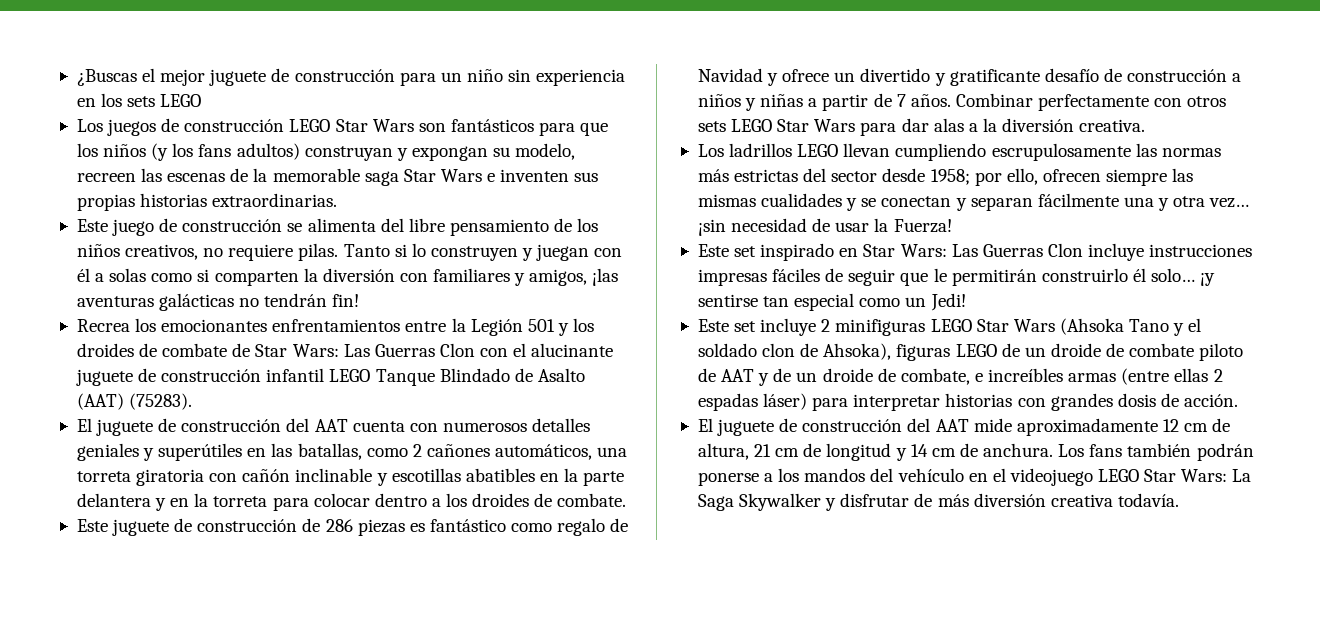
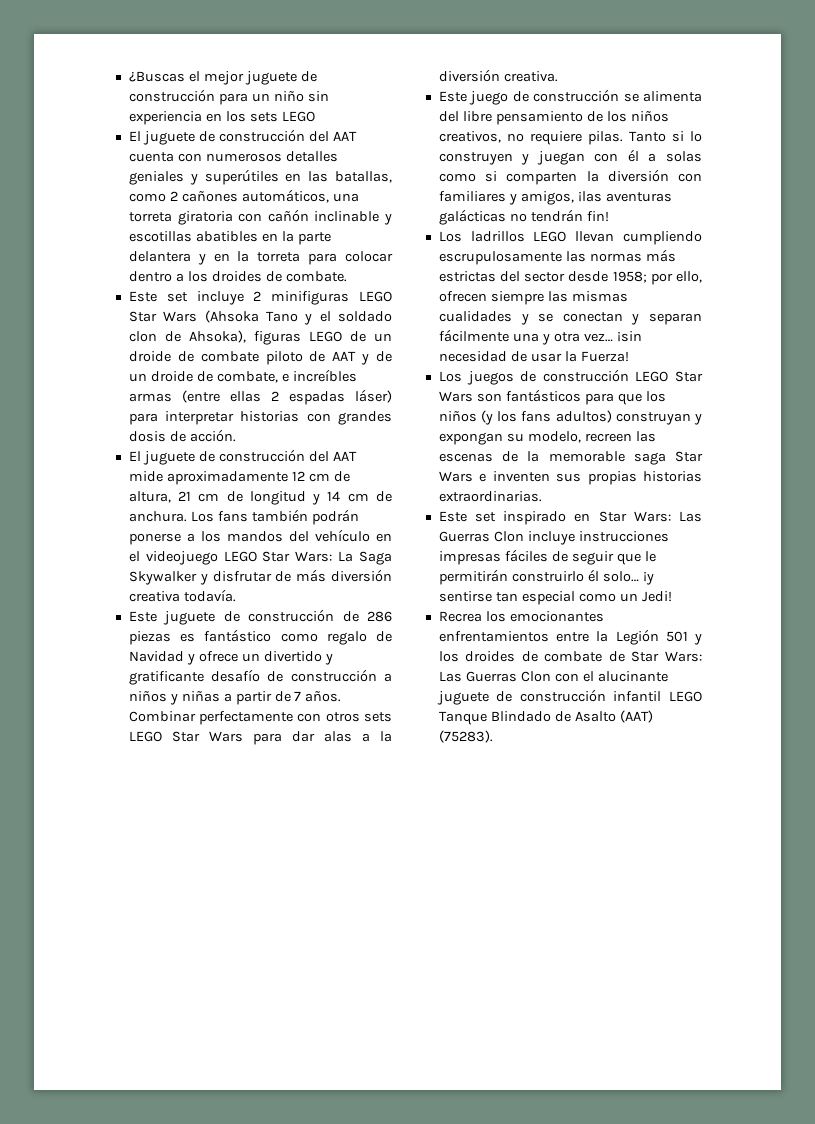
- Los juegos de construcción LEGO Star Wars son fantásticos para que los niños (y los fans adultos) construyan y expongan su modelo, recreen las escenas de la memorable saga Star Wars e inventen sus propias historias extraordinarias.
- Este juego de construcción se alimenta del libre pensamiento de los niños creativos, no requiere pilas. Tanto si lo construyen y juegan con él a solas como si comparten la diversión con familiares y amigos, ¡las aventuras galácticas no tendrán fin!
- Recrea los emocionantes enfrentamientos entre la Legión 501 y los droides de combate de Star Wars: Las Guerras Clon con el alucinante juguete de construcción infantil LEGO Tanque Blindado de Asalto (AAT) (75283).
- Este juguete de construcción de 286 piezas es fantástico como regalo de Navidad y ofrece un divertido y gratificante desafío de construcción a niños y niñas a partir de 7 años. Combinar perfectamente con otros sets LEGO Star Wars para dar alas a la diversión creativa.
- Los ladrillos LEGO llevan cumpliendo escrupulosamente las normas más estrictas del sector desde 1958; por ello, ofrecen siempre las mismas cualidades y se conectan y separan fácilmente una y otra vez… ¡sin necesidad de usar la Fuerza!
- Este set inspirado en Star Wars: Las Guerras Clon incluye instrucciones impresas fáciles de seguir que le permitirán construirlo él solo… ¡y sentirse tan especial como un Jedi!
+ Este juguete de construcción de 286 piezas es fantástico como regalo de Navidad y ofrece un divertido y gratificante desafío de construcción a niños y niñas a partir de 7 años. Combinar perfectamente con otros sets LEGO Star Wars para dar alas a la diversión creativa.
+ Este juego de construcción se alimenta del libre pensamiento de los niños creativos, no requiere pilas. Tanto si lo construyen y juegan con él a solas como si comparten la diversión con familiares y amigos, ¡las aventuras galácticas no tendrán fin!
+ Los ladrillos LEGO llevan cumpliendo escrupulosamente las normas más estrictas del sector desde 1958; por ello, ofrecen siempre las mismas cualidades y se conectan y separan fácilmente una y otra vez… ¡sin necesidad de usar la Fuerza!
+ Los juegos de construcción LEGO Star Wars son fantásticos para que los niños (y los fans adultos) construyan y expongan su modelo, recreen las escenas de la memorable saga Star Wars e inventen sus propias historias extraordinarias.
+ Este set inspirado en Star Wars: Las Guerras Clon incluye instrucciones impresas fáciles de seguir que le permitirán construirlo él solo… ¡y sentirse tan especial como un Jedi!
+ Recrea los emocionantes enfrentamientos entre la Legión 501 y los droides de combate de Star Wars: Las Guerras Clon con el alucinante juguete de construcción infantil LEGO Tanque Blindado de Asalto (AAT) (75283).

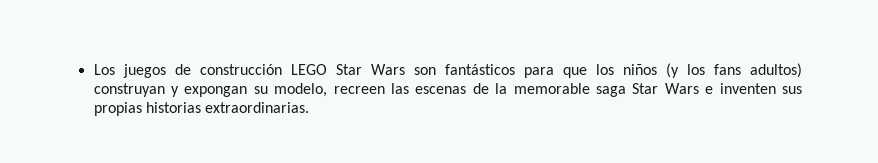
- ¿Buscas el mejor juguete de construcción para un niño sin experiencia en los sets LEGO
- El juguete de construcción del AAT cuenta con numerosos detalles geniales y superútiles en las batallas, como 2 cañones automáticos, una torreta giratoria con cañón inclinable y escotillas abatibles en la parte delantera y en la torreta para colocar dentro a los droides de combate.
- Este set incluye 2 minifiguras LEGO Star Wars (Ahsoka Tano y el soldado clon de Ahsoka), figuras LEGO de un droide de combate piloto de AAT y de un droide de combate, e increíbles armas (entre ellas 2 espadas láser) para interpretar historias con grandes dosis de acción.
- El juguete de construcción del AAT mide aproximadamente 12 cm de altura, 21 cm de longitud y 14 cm de anchura. Los fans también podrán ponerse a los mandos del vehículo en el videojuego LEGO Star Wars: La Saga Skywalker y disfrutar de más diversión creativa todavía.
- Este juguete de construcción de 286 piezas es fantástico como regalo de Navidad y ofrece un divertido y gratificante desafío de construcción a niños y niñas a partir de 7 años. Combinar perfectamente con otros sets LEGO Star Wars para dar alas a la diversión creativa.
- Este juego de construcción se alimenta del libre pensamiento de los niños creativos, no requiere pilas. Tanto si lo construyen y juegan con él a solas como si comparten la diversión con familiares y amigos, ¡las aventuras galácticas no tendrán fin!
- Los ladrillos LEGO llevan cumpliendo escrupulosamente las normas más estrictas del sector desde 1958; por ello, ofrecen siempre las mismas cualidades y se conectan y separan fácilmente una y otra vez… ¡sin necesidad de usar la Fuerza!
- Este set inspirado en Star Wars: Las Guerras Clon incluye instrucciones impresas fáciles de seguir que le permitirán construirlo él solo… ¡y sentirse tan especial como un Jedi!
- Recrea los emocionantes enfrentamientos entre la Legión 501 y los droides de combate de Star Wars: Las Guerras Clon con el alucinante juguete de construcción infantil LEGO Tanque Blindado de Asalto (AAT) (75283).

